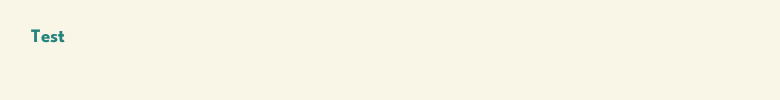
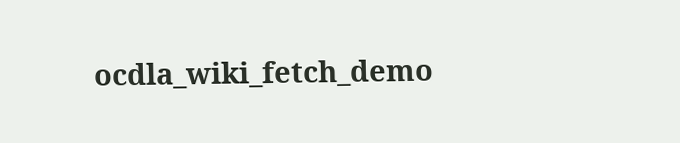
- Test
+ ocdla_wiki_fetch_demo

